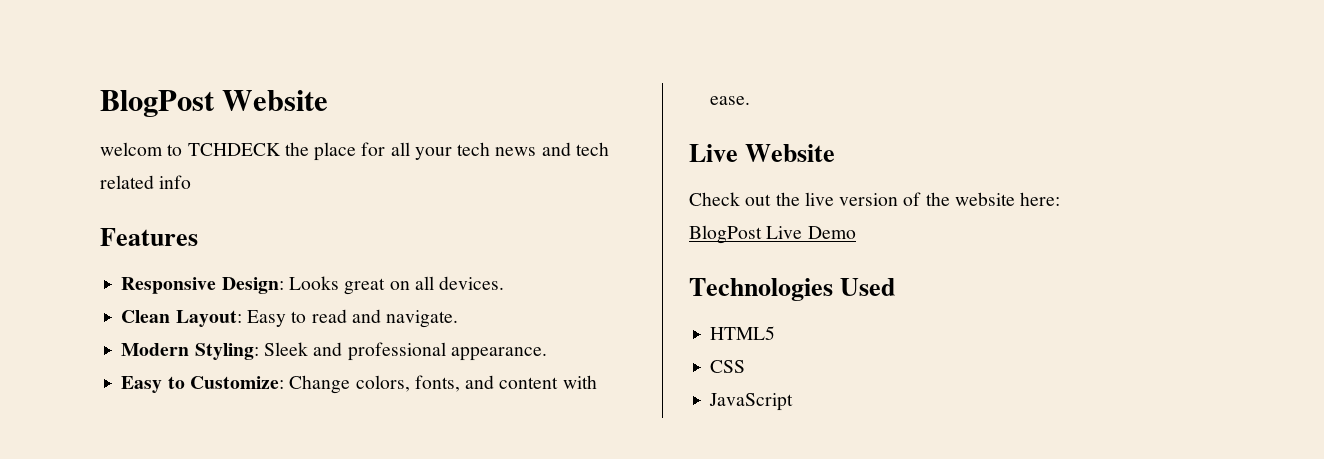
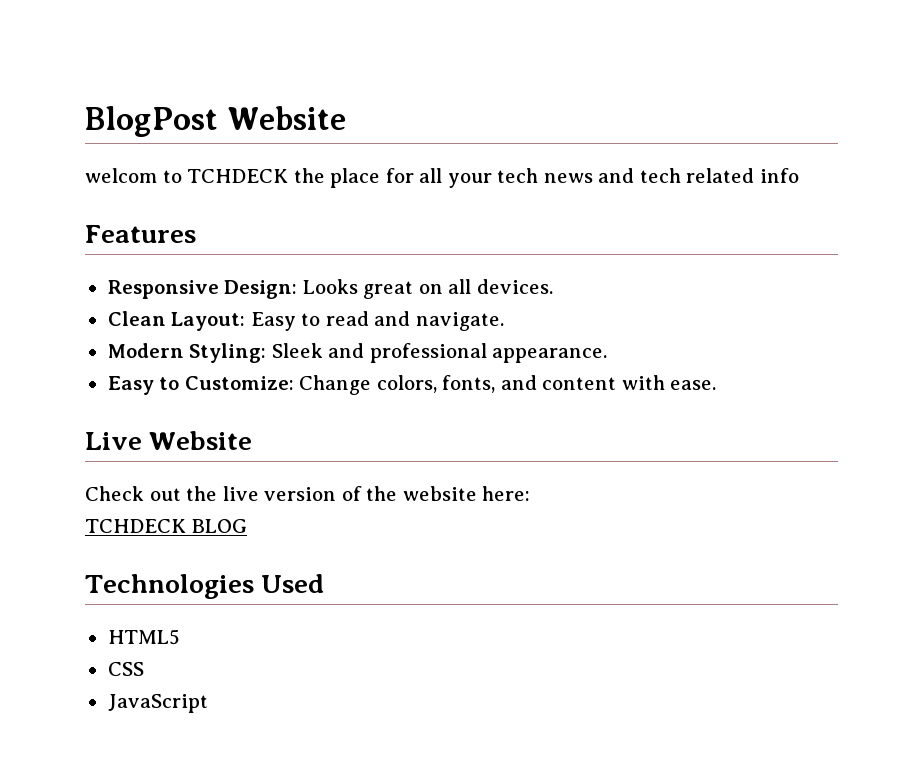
- BlogPost Live Demo
+ TCHDECK BLOG

